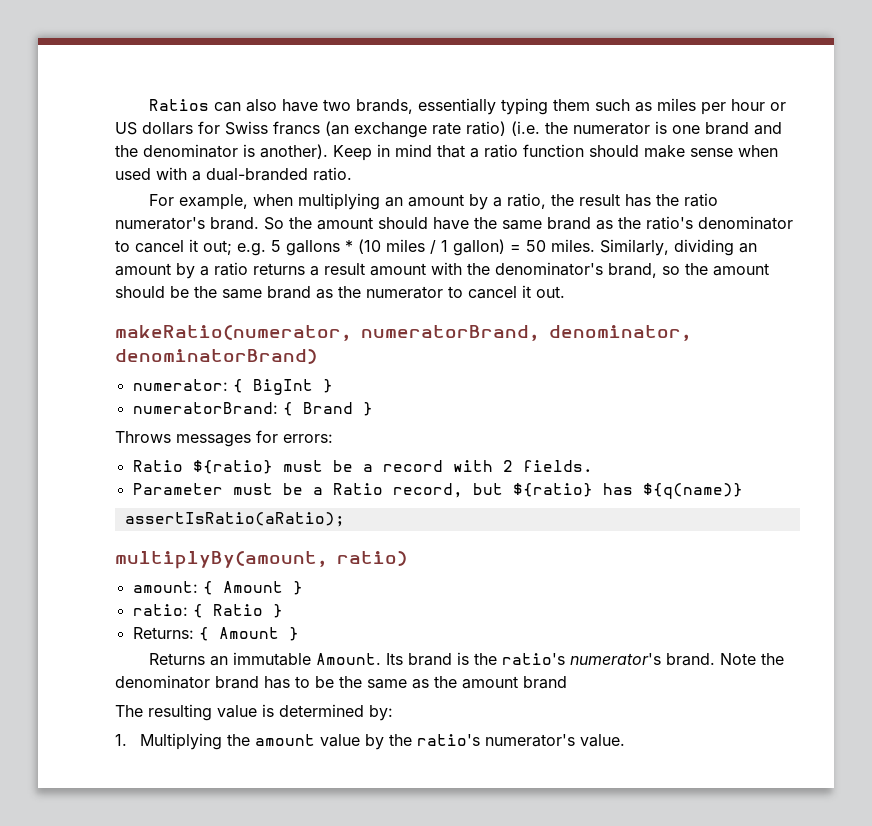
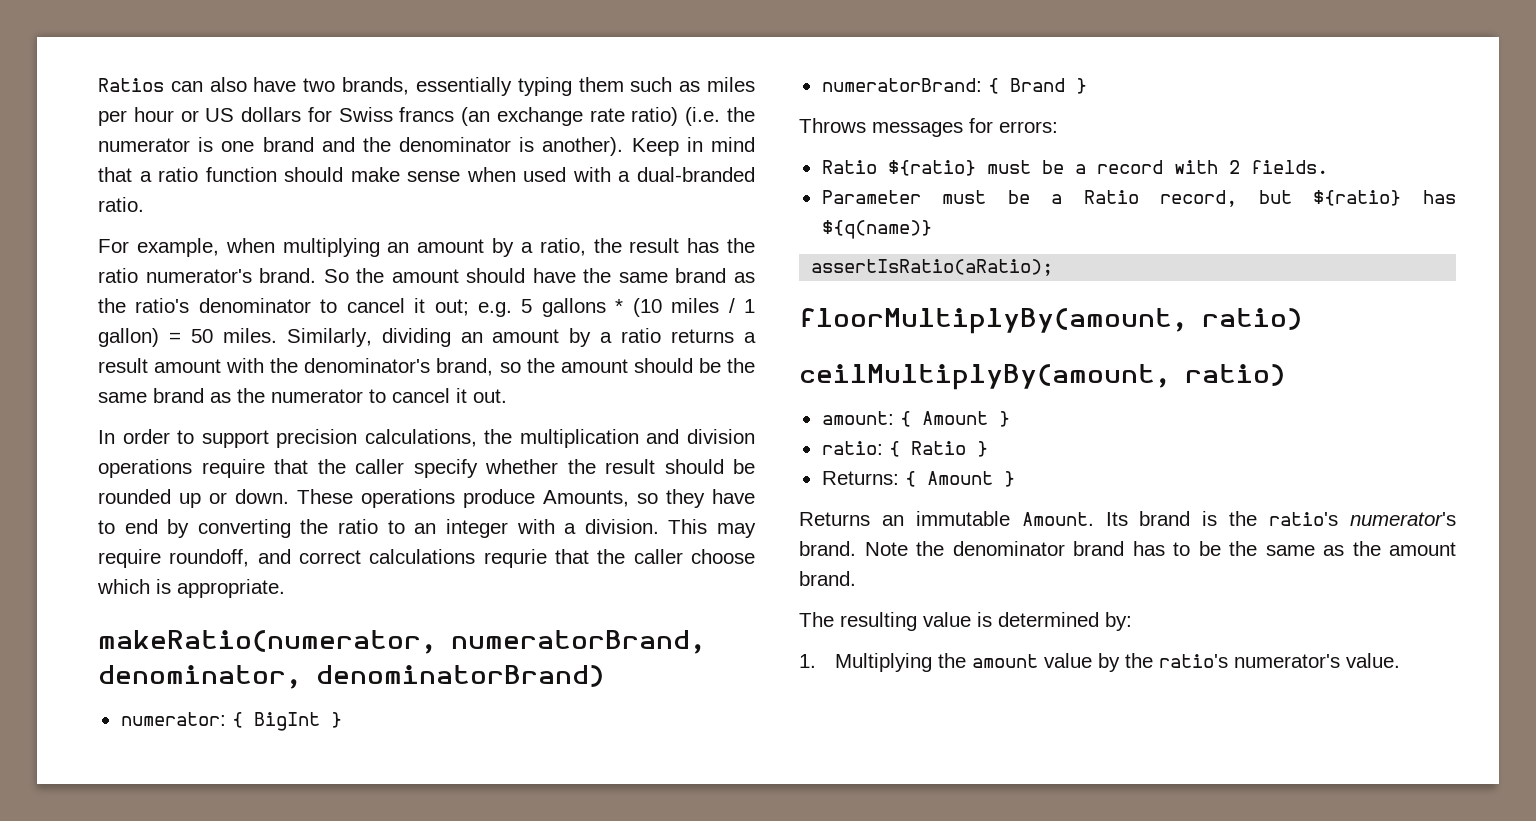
+ In order to support precision calculations, the multiplication and division operations require that the caller specify whether the result should be rounded up or down. These operations produce Amounts, so they have to end by converting the ratio to an integer with a division. This may require roundoff, and correct calculations requrie that the caller choose which is appropriate.
- multiplyBy(amount, ratio)
+ floorMultiplyBy(amount, ratio)
+ ceilMultiplyBy(amount, ratio)
- Note the denominator brand has to be the same as the amount brand
+ Note the denominator brand has to be the same as the amount brand.

